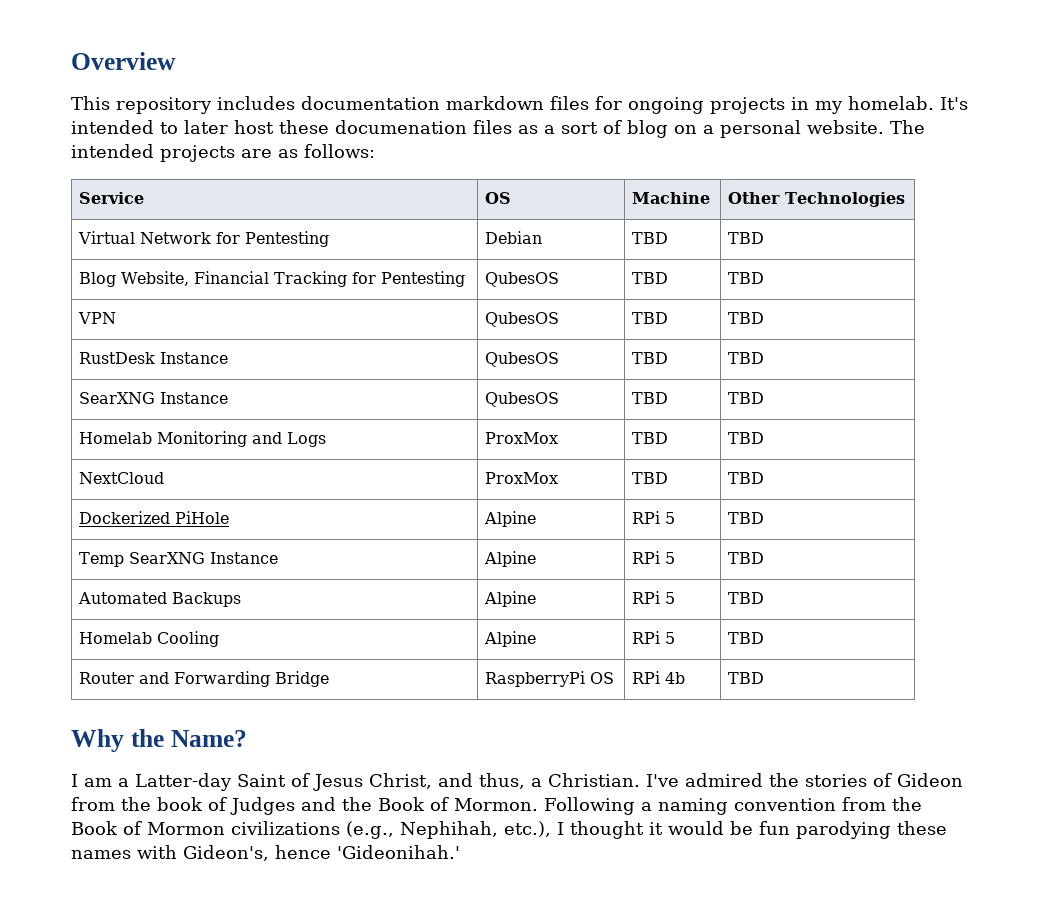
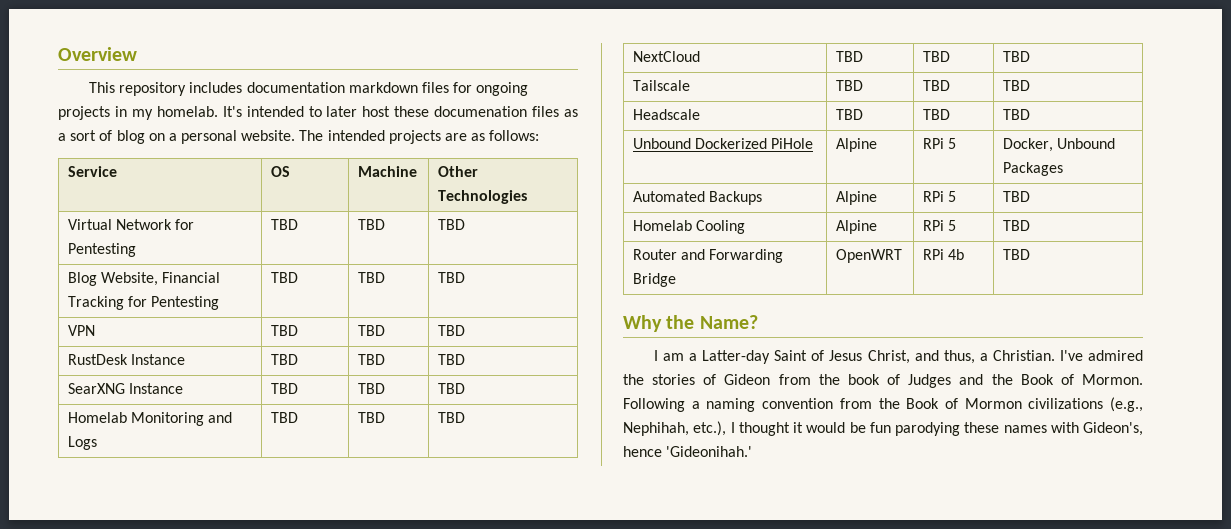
- Virtual Network for Pentesting | Debian | TBD | TBD
+ Virtual Network for Pentesting | TBD | TBD | TBD
- Blog Website, Financial Tracking for Pentesting | QubesOS | TBD | TBD
+ Blog Website, Financial Tracking for Pentesting | TBD | TBD | TBD
- VPN | QubesOS | TBD | TBD
+ VPN | TBD | TBD | TBD
- RustDesk Instance | QubesOS | TBD | TBD
+ RustDesk Instance | TBD | TBD | TBD
- SearXNG Instance | QubesOS | TBD | TBD
+ SearXNG Instance | TBD | TBD | TBD
- Homelab Monitoring and Logs | ProxMox | TBD | TBD
+ Homelab Monitoring and Logs | TBD | TBD | TBD
- NextCloud | ProxMox | TBD | TBD
- Dockerized PiHole | Alpine | RPi 5 | TBD
- Temp SearXNG Instance | Alpine | RPi 5 | TBD
+ NextCloud | TBD | TBD | TBD
+ Tailscale | TBD | TBD | TBD
+ Headscale | TBD | TBD | TBD
+ Unbound Dockerized PiHole | Alpine | RPi 5 | Docker, Unbound Packages
- Router and Forwarding Bridge | RaspberryPi OS | RPi 4b | TBD
+ Router and Forwarding Bridge | OpenWRT | RPi 4b | TBD

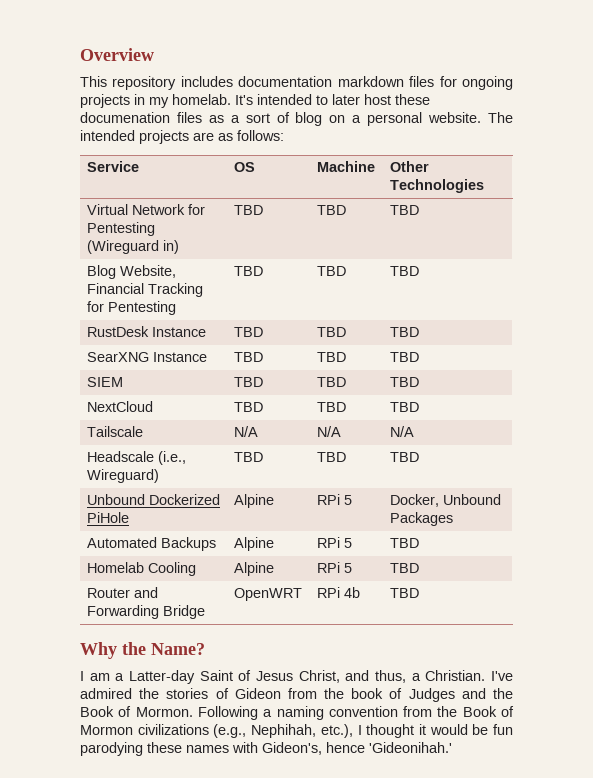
- Virtual Network for Pentesting | TBD | TBD | TBD
+ Virtual Network for Pentesting (Wireguard in) | TBD | TBD | TBD
- VPN | TBD | TBD | TBD
- Homelab Monitoring and Logs | TBD | TBD | TBD
+ SIEM | TBD | TBD | TBD
- Tailscale | TBD | TBD | TBD
+ Tailscale | N/A | N/A | N/A
- Headscale | TBD | TBD | TBD
+ Headscale (i.e., Wireguard) | TBD | TBD | TBD

